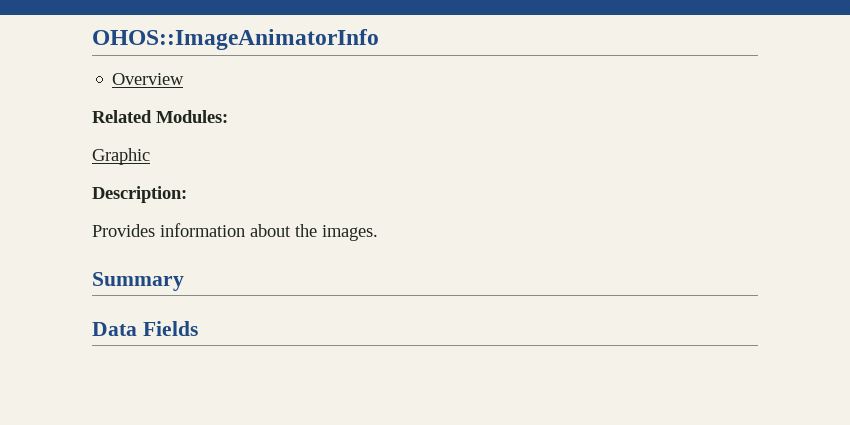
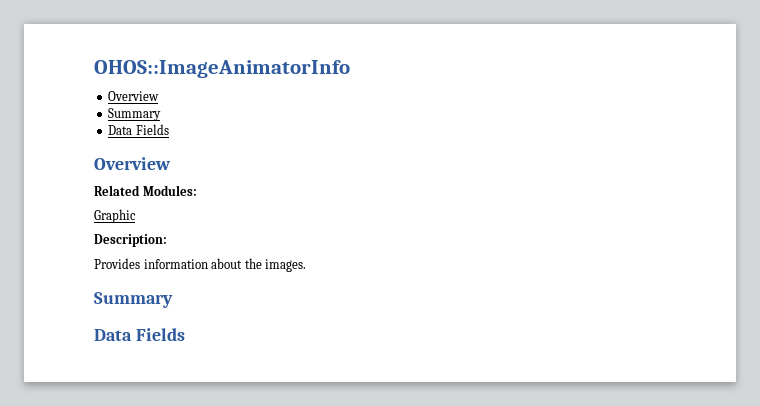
  OHOS::ImageAnimatorInfo
+ Overview
+ Summary
+ Data Fields

